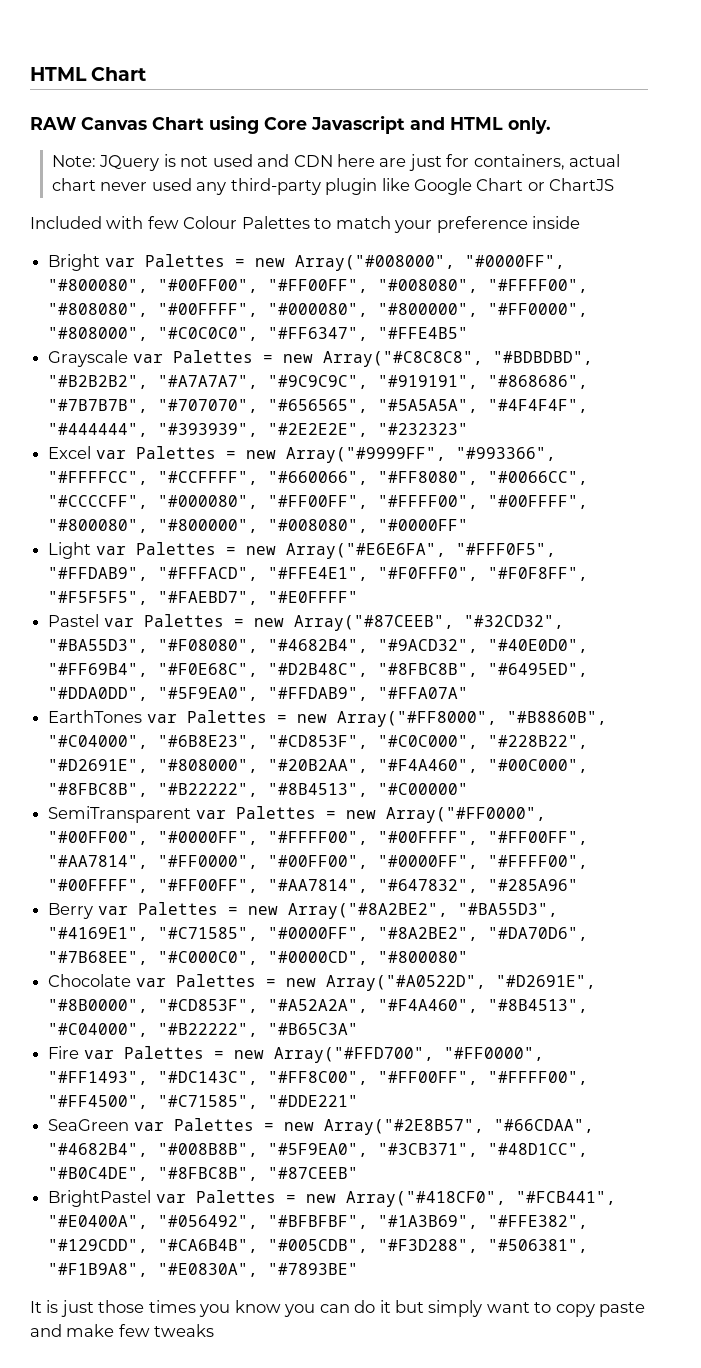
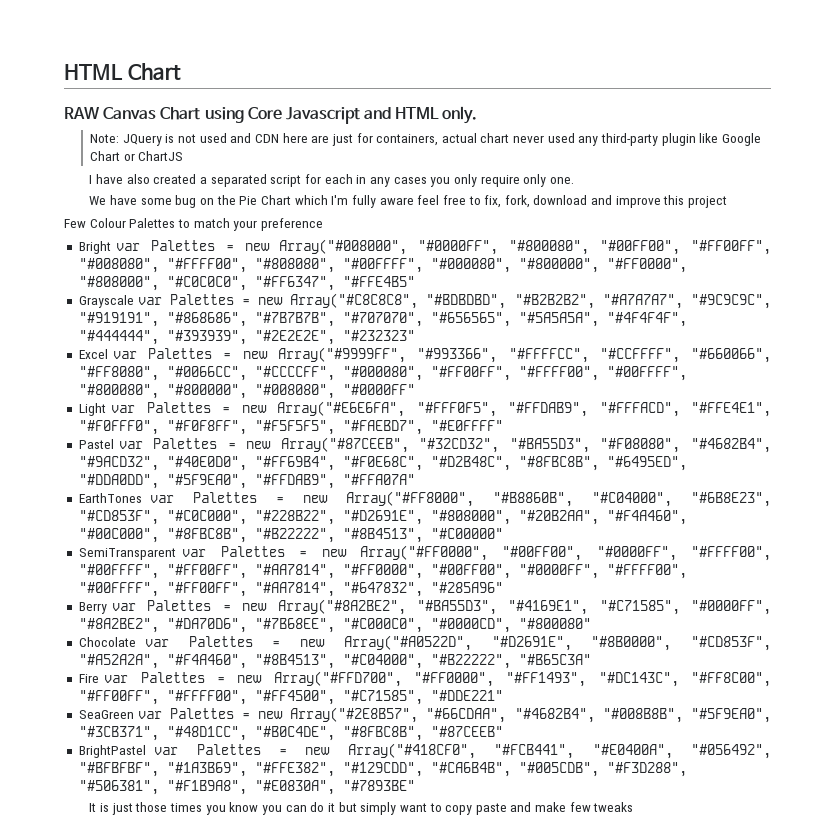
- Included with few Colour Palettes to match your preference inside
+ I have also created a separated script for each in any cases you only require only one.
+ We have some bug on the Pie Chart which I'm fully aware feel free to fix, fork, download and improve this project
+ Few Colour Palettes to match your preference

